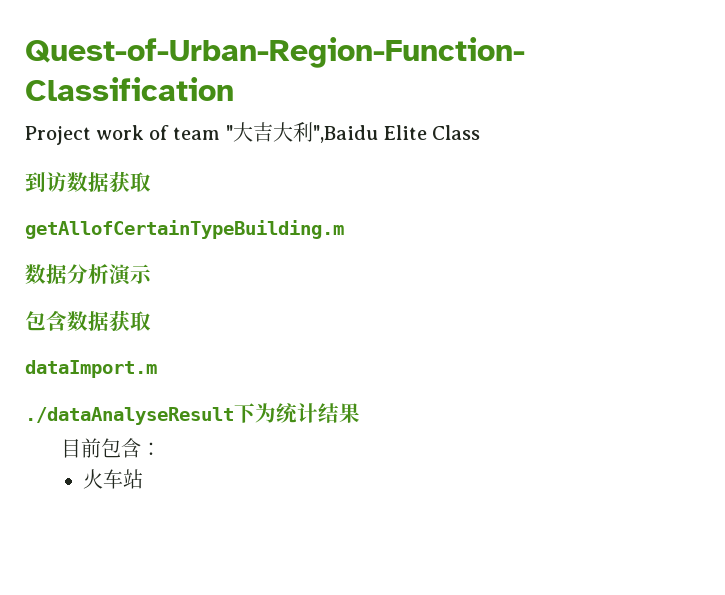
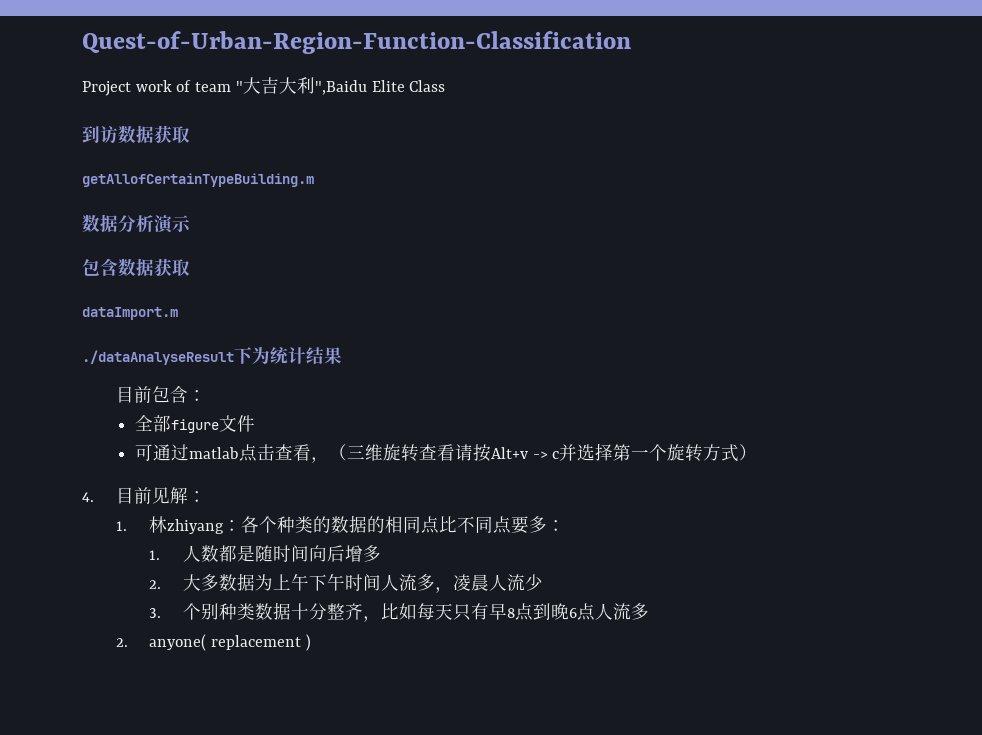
- 火车站
+ 全部figure文件
+ 可通过matlab点击查看，（三维旋转查看请按Alt+v -> c并选择第一个旋转方式）
+ 4.目前见解：
+ 1.林zhiyang：各个种类的数据的相同点比不同点要多：
+ 1.人数都是随时间向后增多
+ 2.大多数据为上午下午时间人流多，凌晨人流少
+ 3.个别种类数据十分整齐，比如每天只有早8点到晚6点人流多
+ 2. anyone( replacement )

